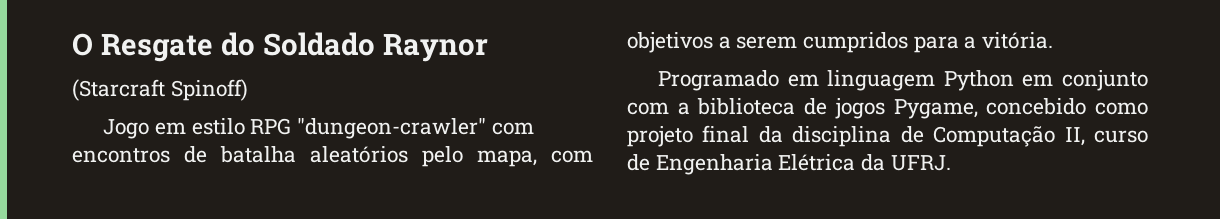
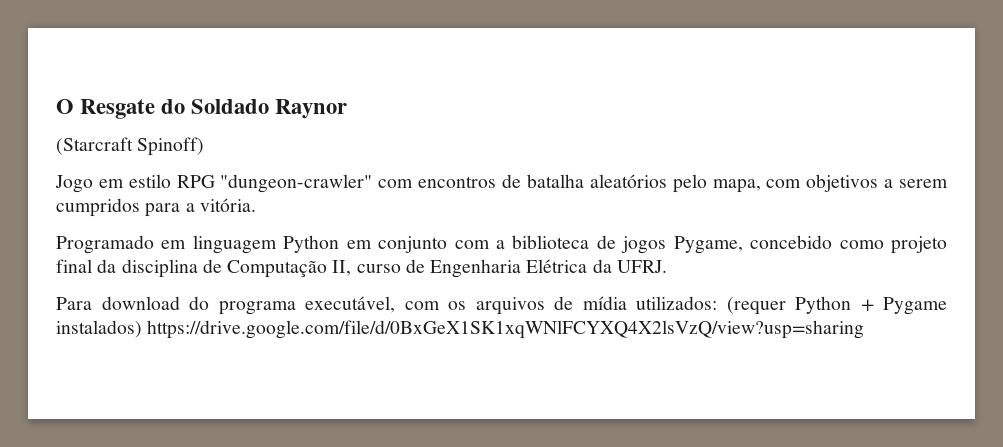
+ Para download do programa executável, com os arquivos de mídia utilizados: (requer Python + Pygame instalados) https://drive.google.com/file/d/0BxGeX1SK1xqWNlFCYXQ4X2lsVzQ/view?usp=sharing

